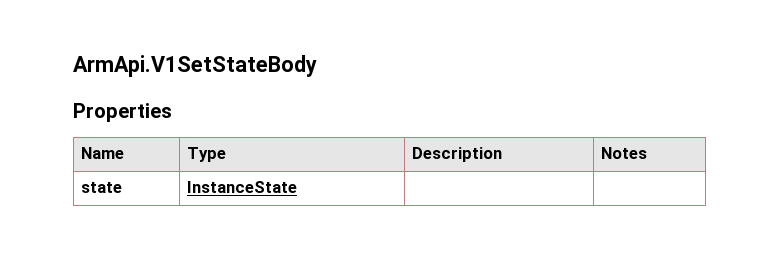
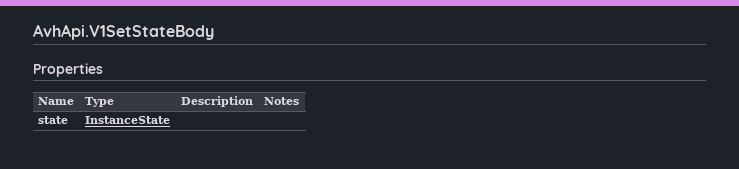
- ArmApi.V1SetStateBody
+ AvhApi.V1SetStateBody

